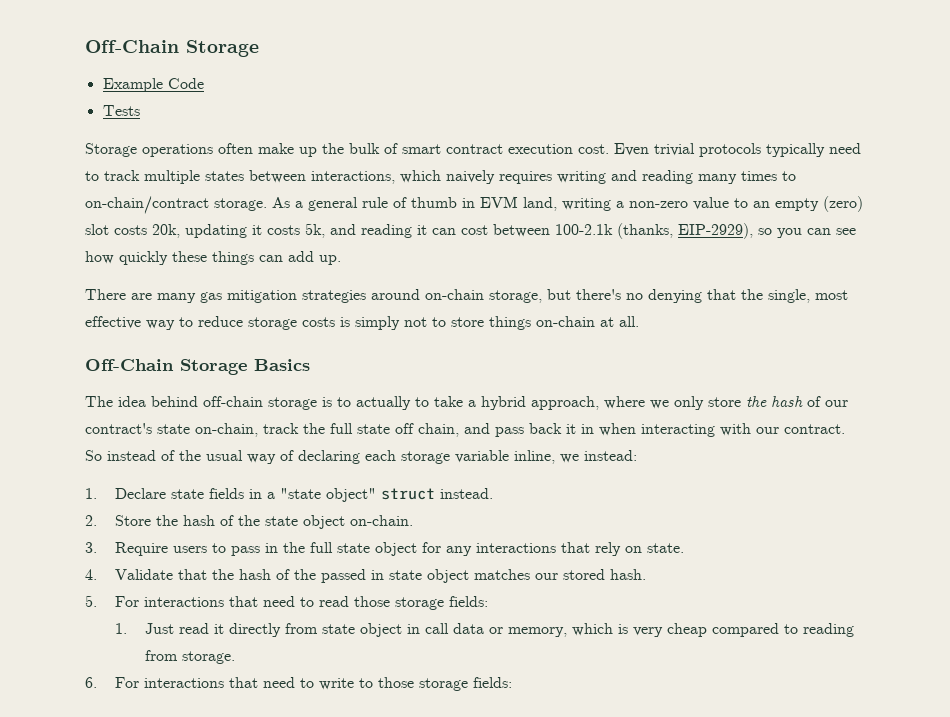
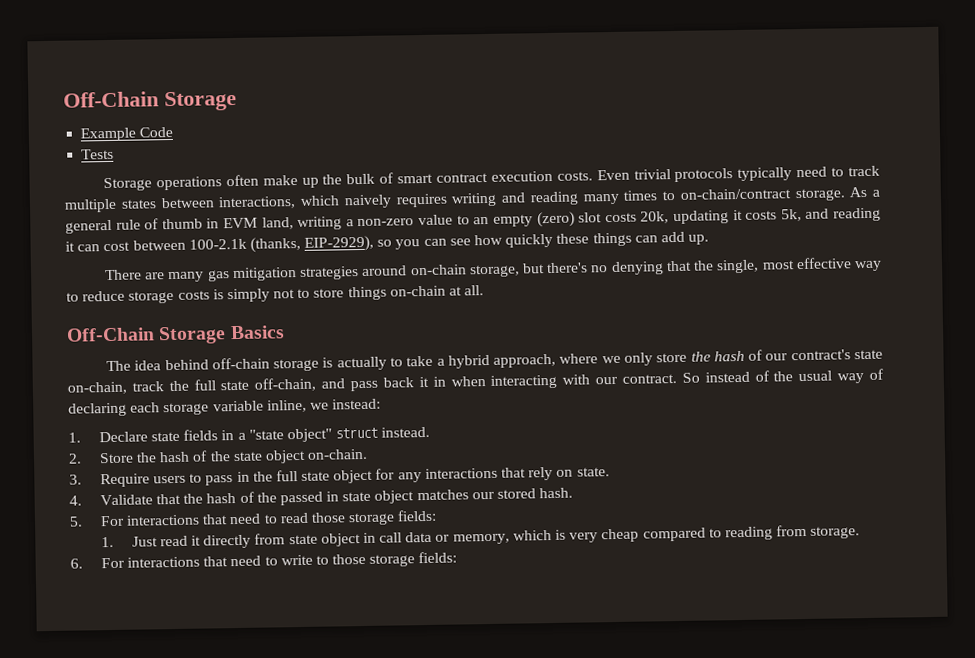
- Storage operations often make up the bulk of smart contract execution cost.
+ Storage operations often make up the bulk of smart contract execution costs.
- The idea behind off-chain storage is to actually to take a hybrid approach, where we only store the hash of our contract's state on-chain, track the full state off chain, and pass back it in when interacting with our contract.
+ The idea behind off-chain storage is actually to take a hybrid approach, where we only store the hash of our contract's state on-chain, track the full state off-chain, and pass back it in when interacting with our contract.

